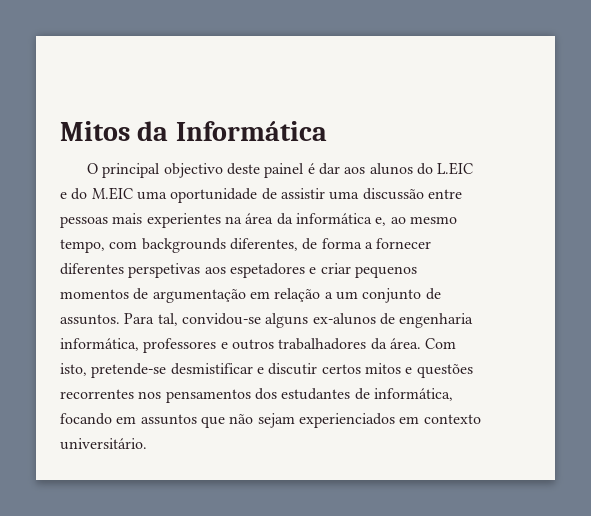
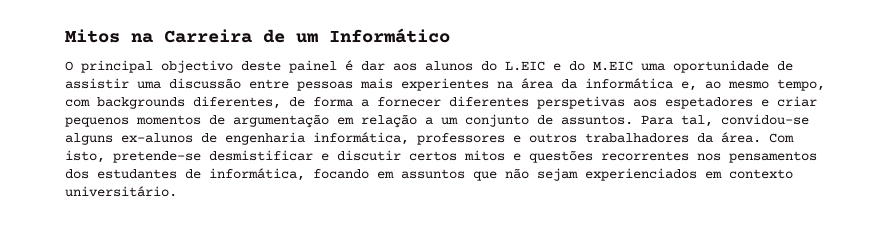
- Mitos da Informática
+ Mitos na Carreira de um Informático

